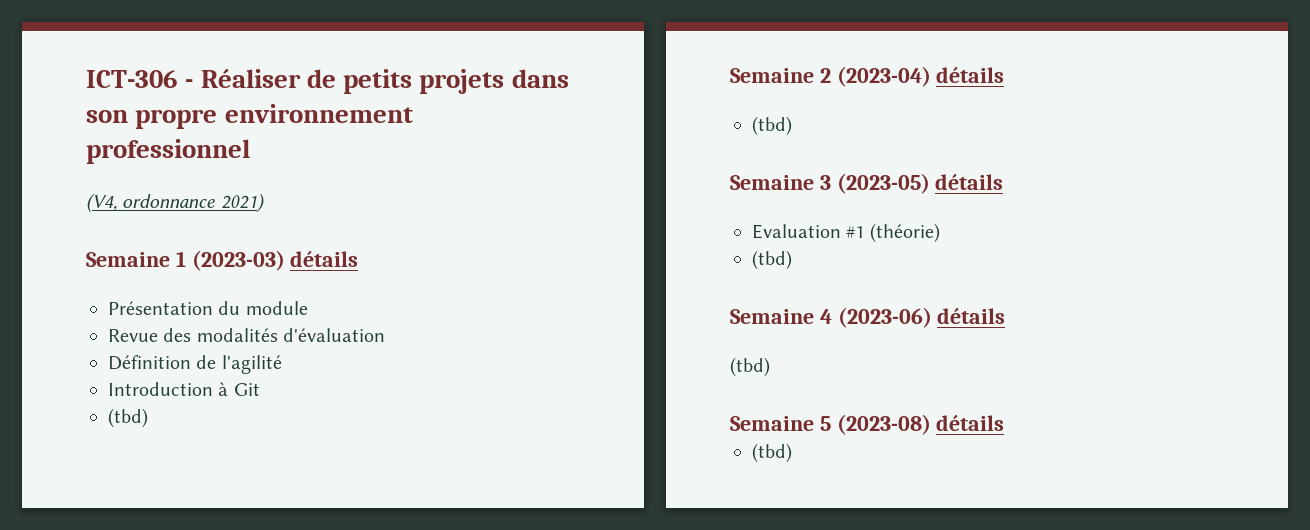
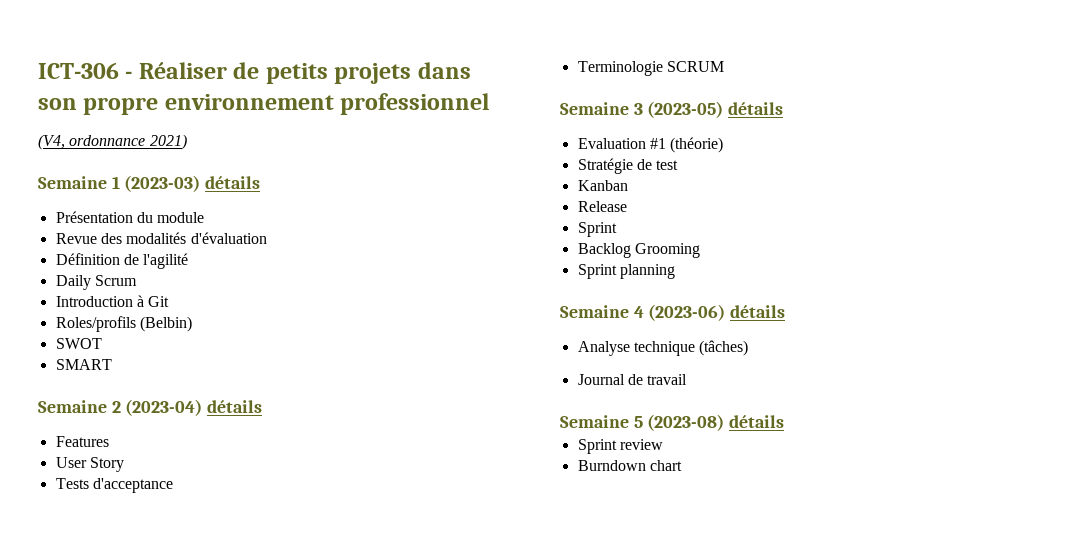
+ Daily Scrum
  Introduction à Git
- (tbd)
+ Roles/profils (Belbin)
+ SWOT
+ SMART
  Semaine 2 (2023-04) détails
- (tbd)
+ Features
+ User Story
+ Tests d'acceptance
+ Terminologie SCRUM
  Evaluation #1 (théorie)
- (tbd)
+ Stratégie de test
+ Kanban
+ Release
+ Sprint
+ Backlog Grooming
+ Sprint planning
  Semaine 4 (2023-06) détails
- (tbd)
+ Analyse technique (tâches)
+ Journal de travail
  Semaine 5 (2023-08) détails
- (tbd)
+ Sprint review
+ Burndown chart

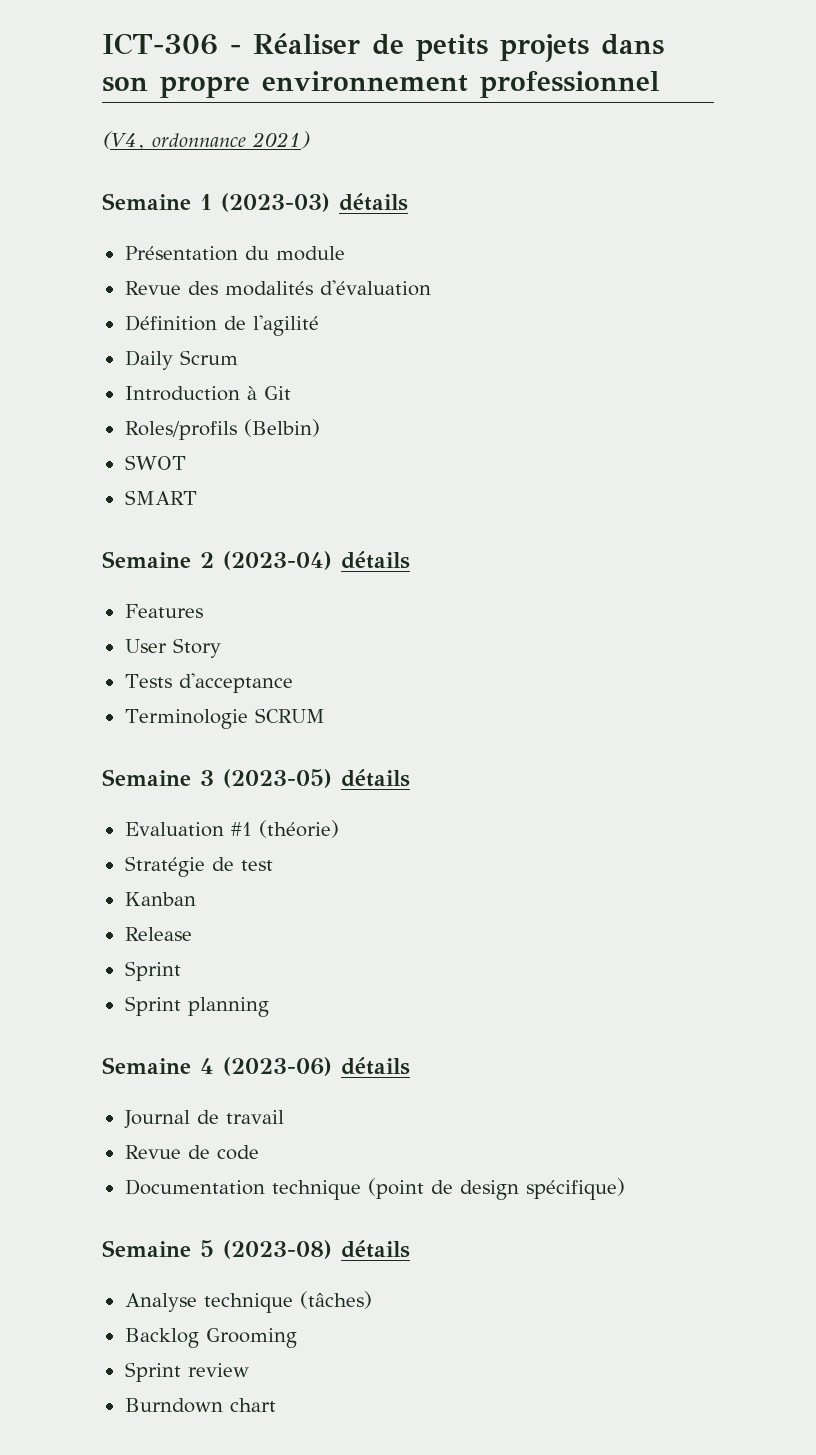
- Backlog Grooming
- Analyse technique (tâches)
+ Revue de code
+ Documentation technique (point de design spécifique)
+ Analyse technique (tâches)
+ Backlog Grooming

